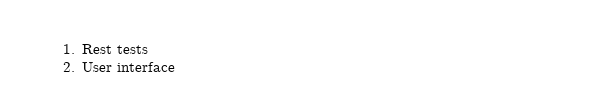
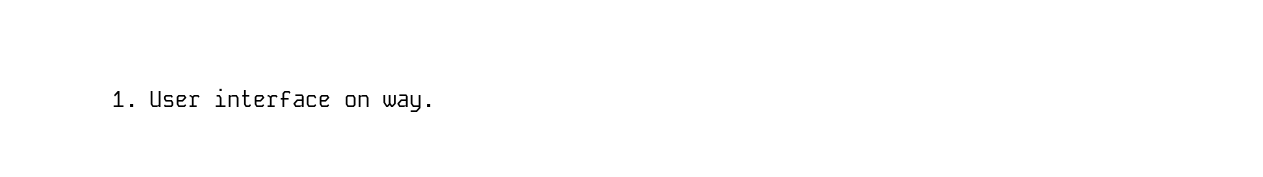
- 1. Rest tests
- 2. User interface
+ 1. User interface on way.

